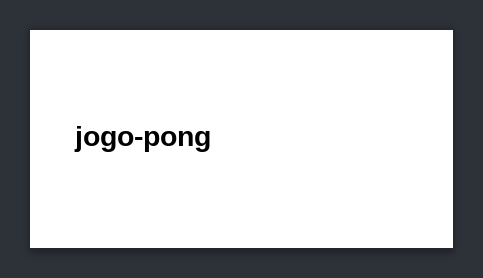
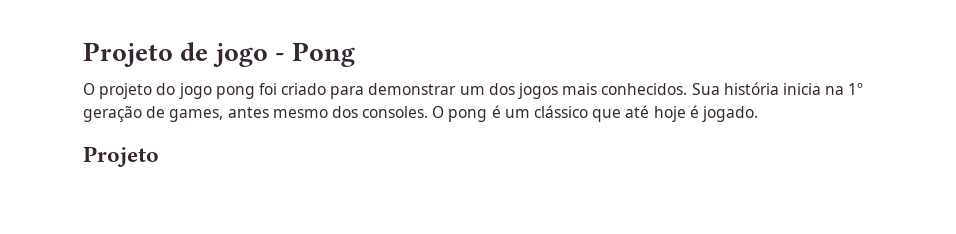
- jogo-pong
+ Projeto de jogo - Pong
+ O projeto do jogo pong foi criado para demonstrar um dos jogos mais conhecidos. Sua história inicia na 1º geração de games, antes mesmo dos consoles. O pong é um clássico que até hoje é jogado.
+ Projeto

